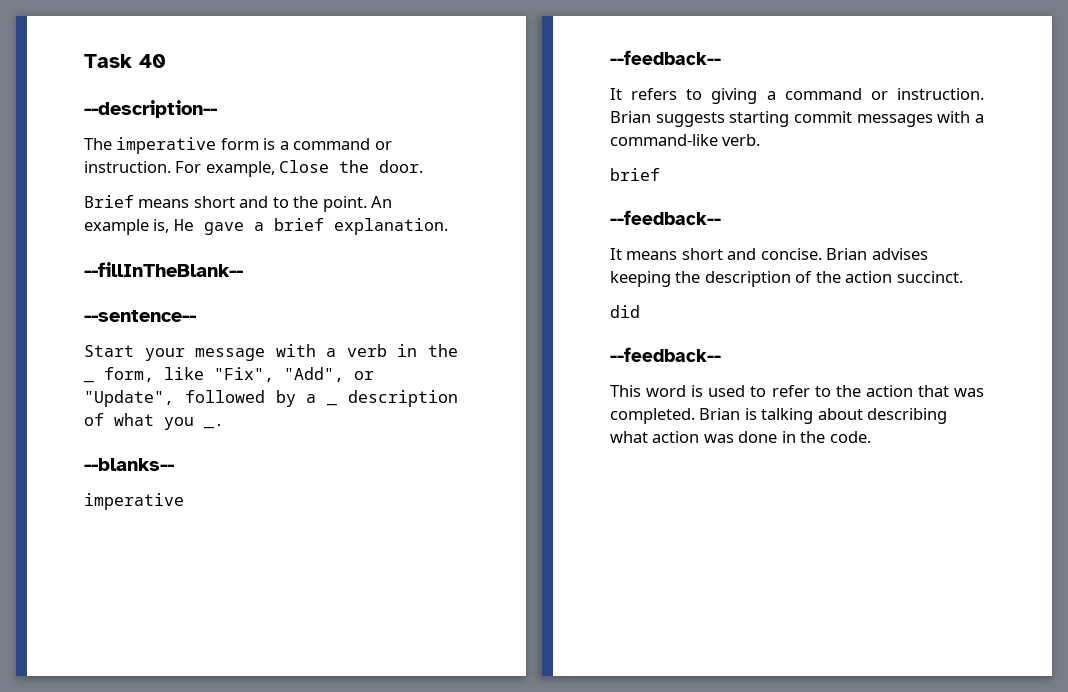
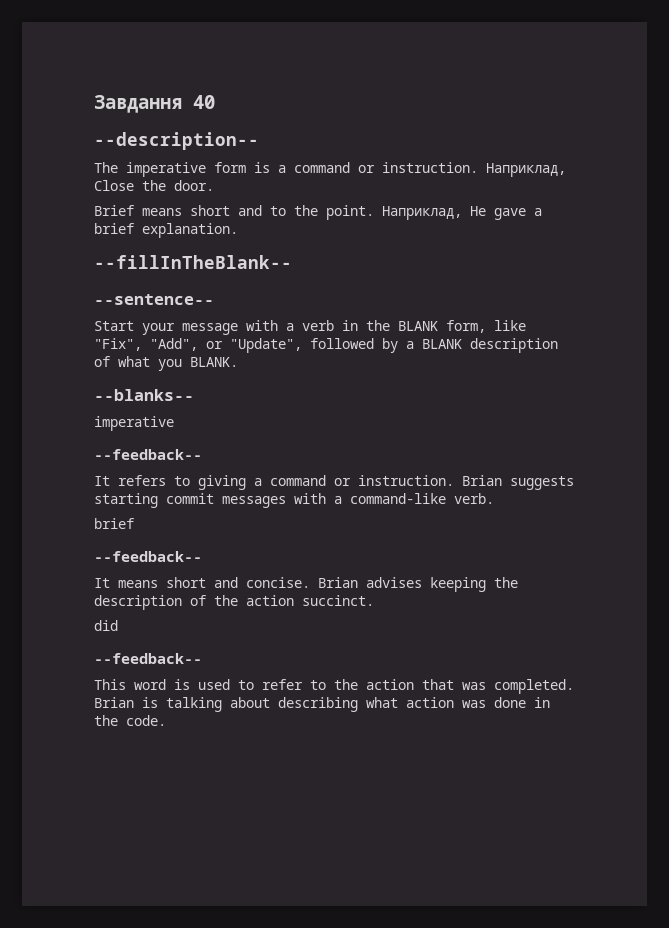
- Task 40
+ Завдання 40
- For example, Close the door.
+ Наприклад, Close the door.
- An example is, He gave a brief explanation.
+ Наприклад, He gave a brief explanation.
- Start your message with a verb in the _ form, like "Fix", "Add", or "Update", followed by a _ description of what you _.
+ Start your message with a verb in the BLANK form, like "Fix", "Add", or "Update", followed by a BLANK description of what you BLANK.

